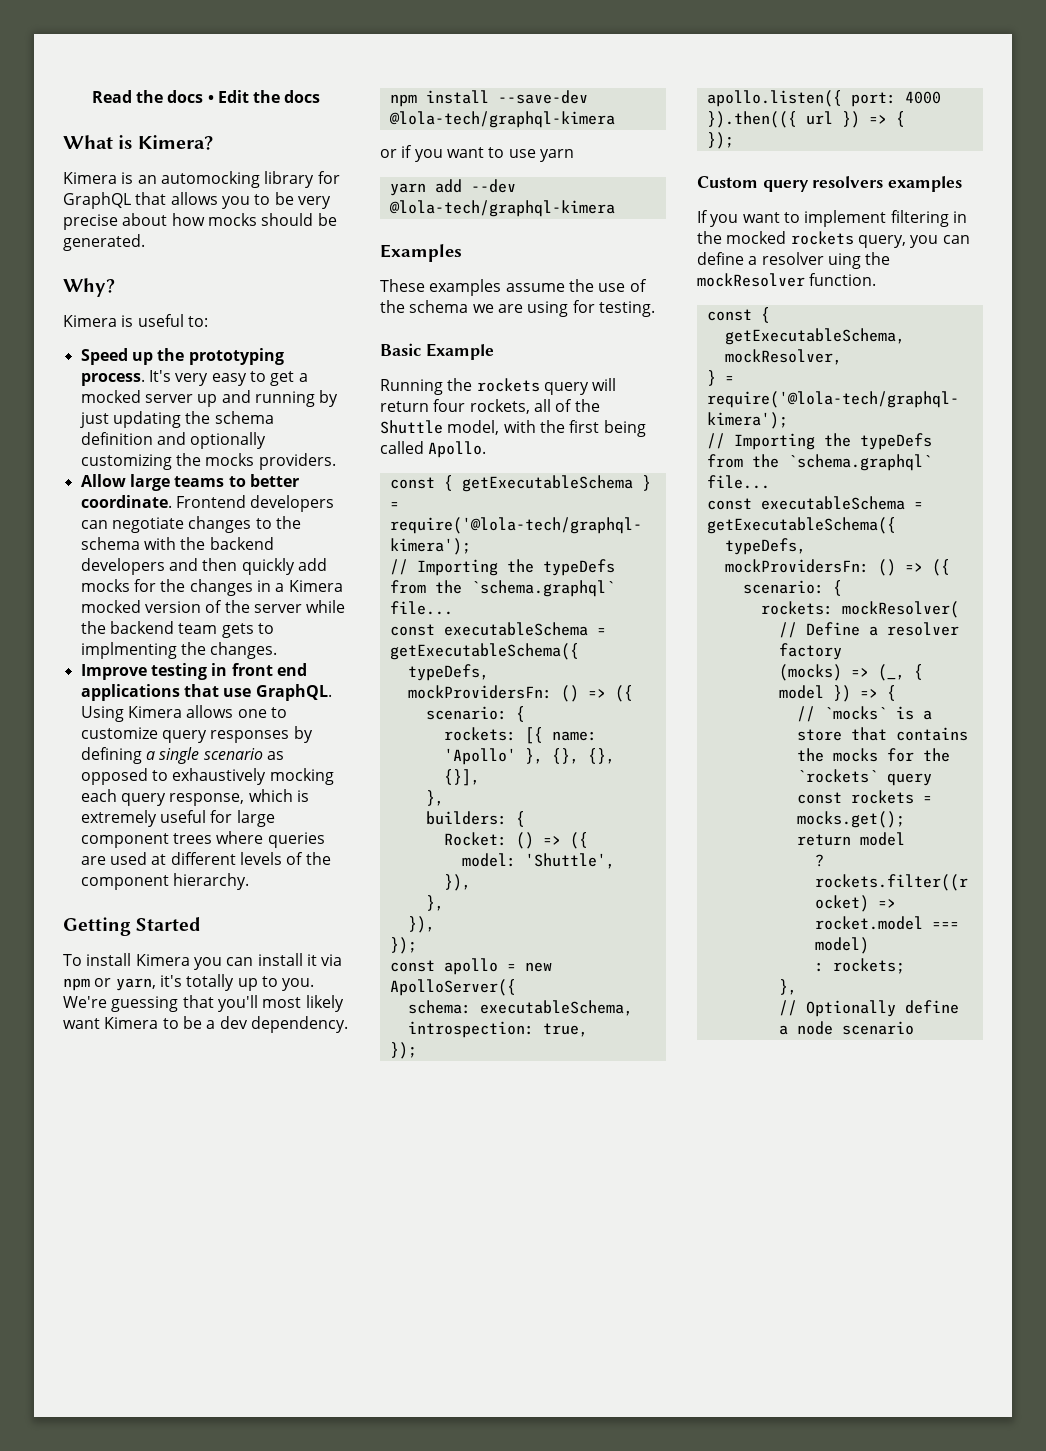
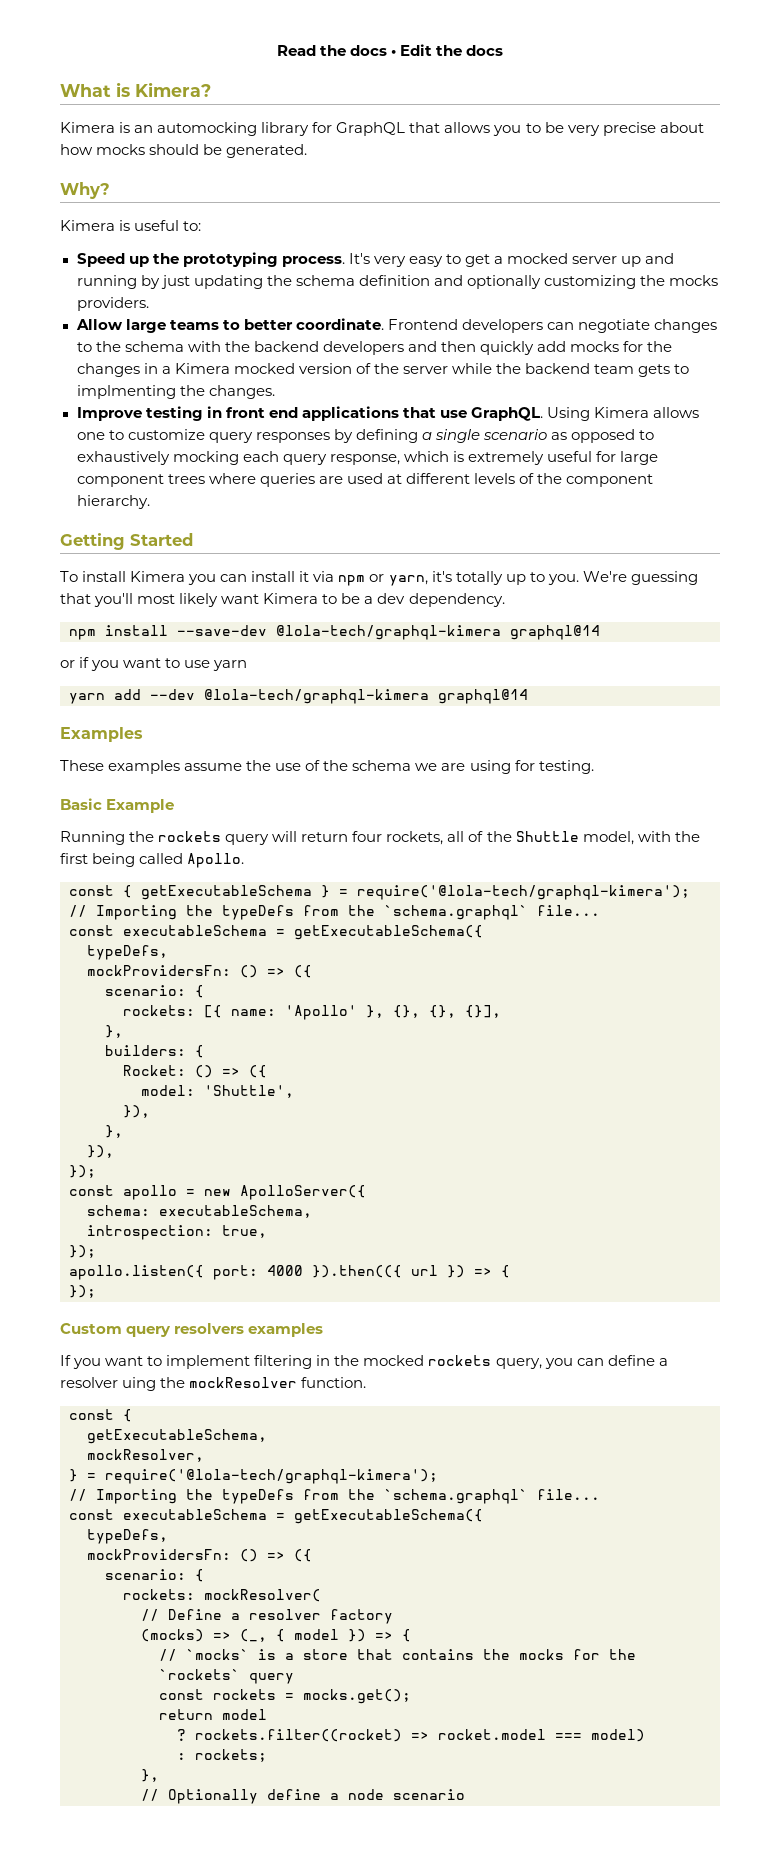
- npm install --save-dev @lola-tech/graphql-kimera
+ npm install --save-dev @lola-tech/graphql-kimera graphql@14
- yarn add --dev @lola-tech/graphql-kimera
+ yarn add --dev @lola-tech/graphql-kimera graphql@14

